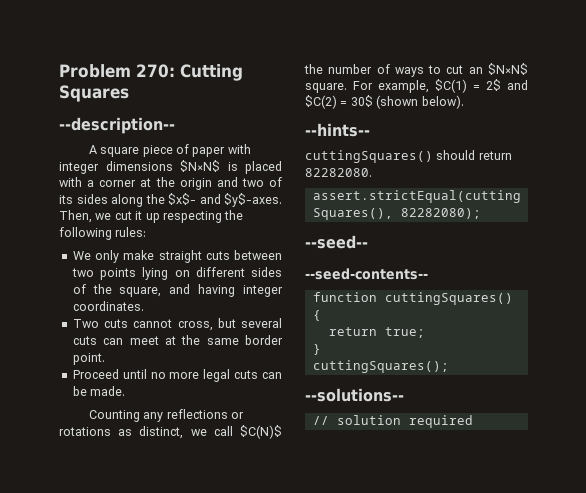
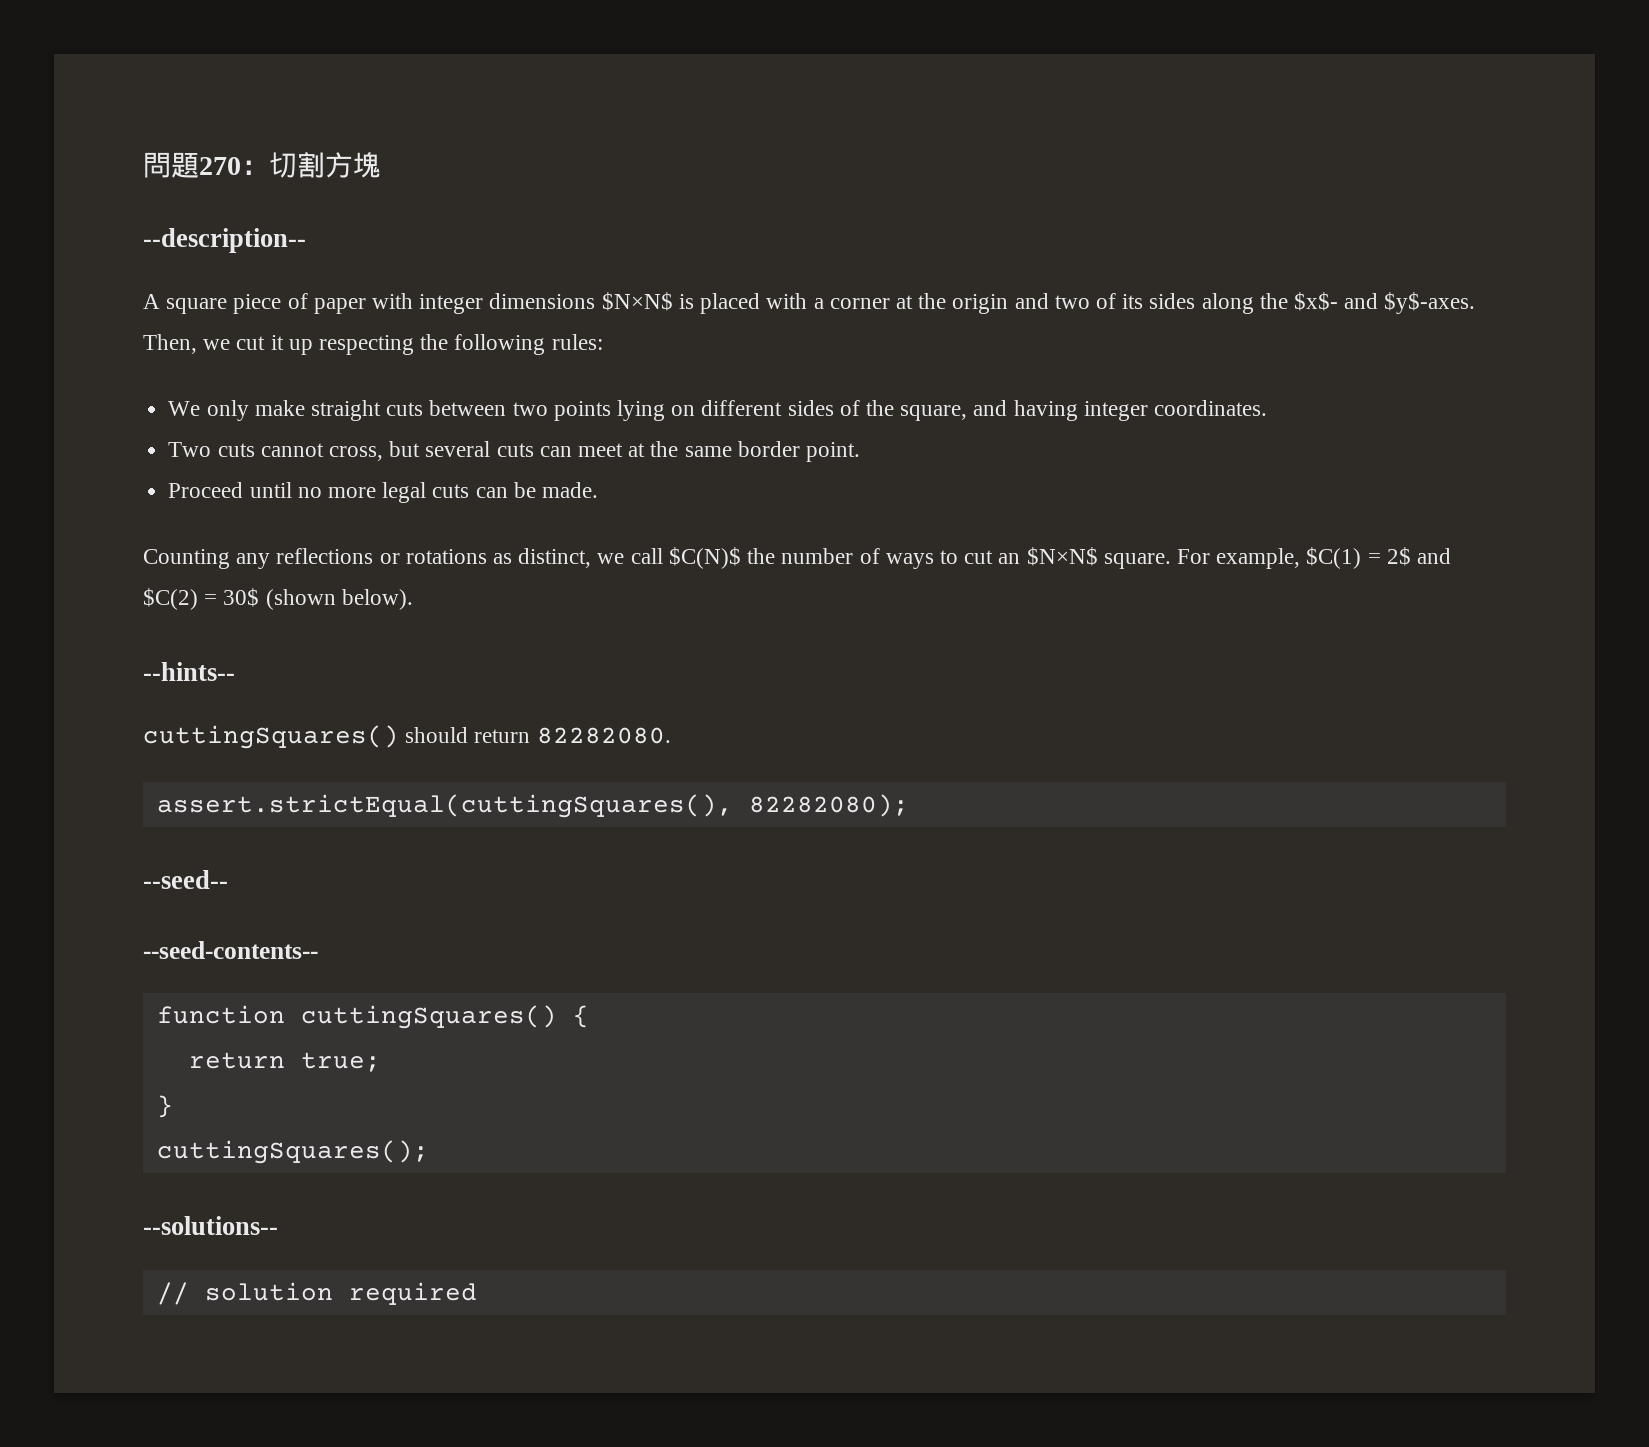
- Problem 270: Cutting Squares
+ 問題270：切割方塊

